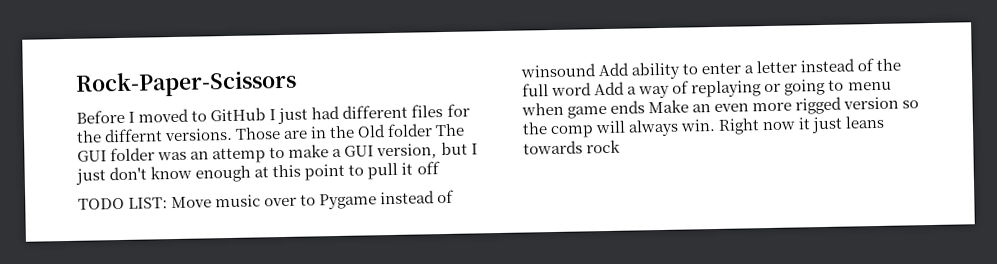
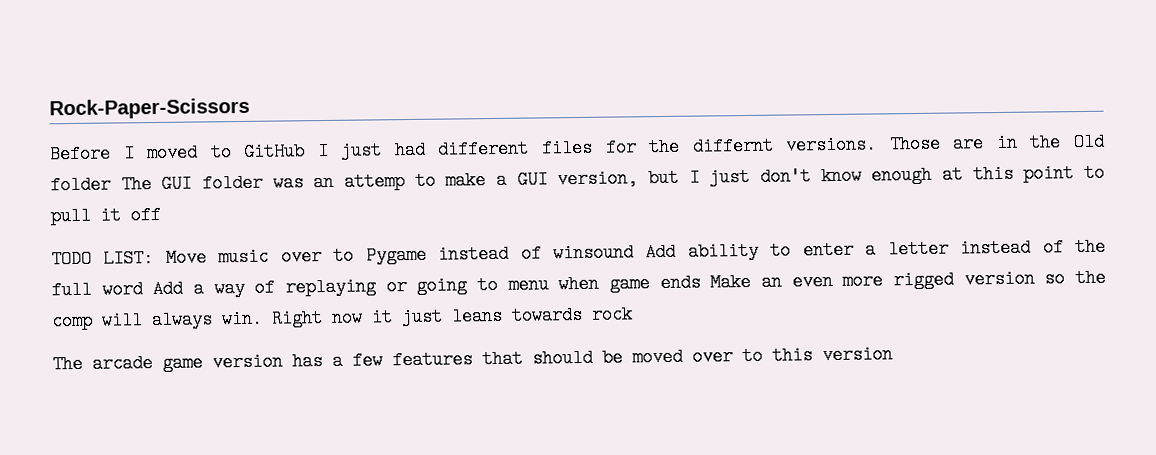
+ The arcade game version has a few features that should be moved over to this version

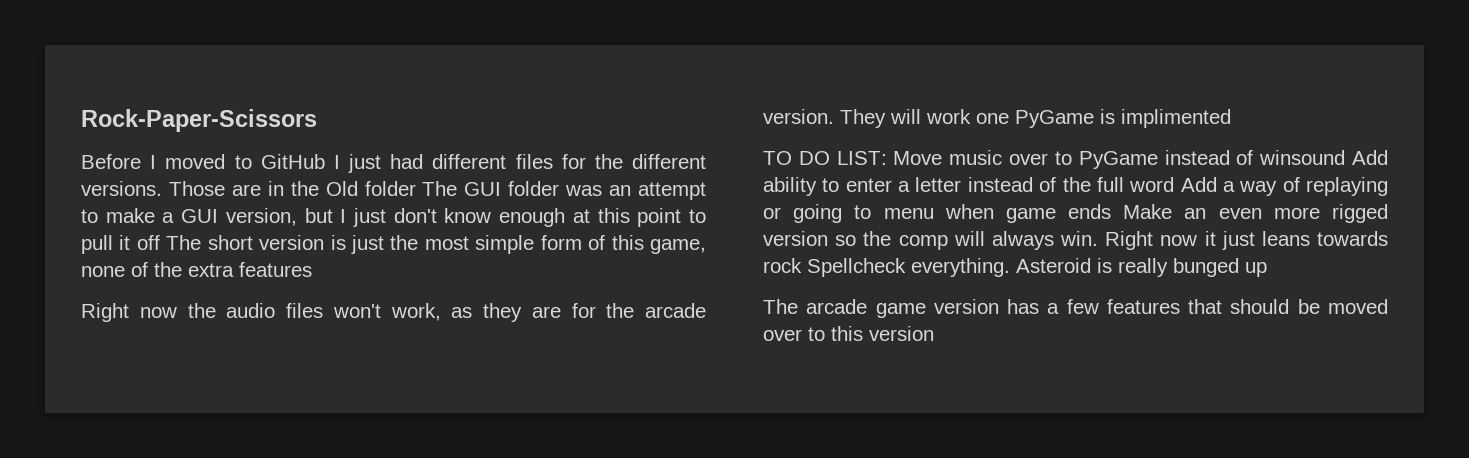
- Before I moved to GitHub I just had different files for the differnt versions.
+ Before I moved to GitHub I just had different files for the different versions.
- Those are in the Old folder The GUI folder was an attemp to make a GUI version, but I just don't know enough at this point to pull it off
- TODO LIST:
+ Those are in the Old folder The GUI folder was an attempt to make a GUI version, but I just don't know enough at this point to pull it off The short version is just the most simple form of this game, none of the extra features
+ Right now the audio files won't work, as they are for the arcade version. They will work one PyGame is implimented
+ TO DO LIST:
- Move music over to Pygame instead of winsound Add ability to enter a letter instead of the full word Add a way of replaying or going to menu when game ends Make an even more rigged version so the comp will always win.
+ Move music over to PyGame instead of winsound Add ability to enter a letter instead of the full word Add a way of replaying or going to menu when game ends Make an even more rigged version so the comp will always win.
- Right now it just leans towards rock
+ Right now it just leans towards rock Spellcheck everything. Asteroid is really bunged up

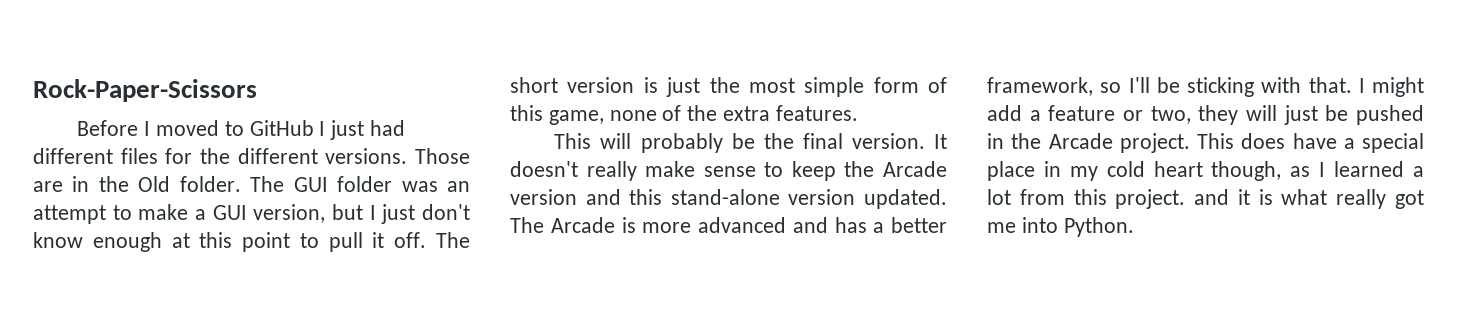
- Those are in the Old folder The GUI folder was an attempt to make a GUI version, but I just don't know enough at this point to pull it off The short version is just the most simple form of this game, none of the extra features
- Right now the audio files won't work, as they are for the arcade version. They will work one PyGame is implimented
- TO DO LIST: Move music over to PyGame instead of winsound Add ability to enter a letter instead of the full word Add a way of replaying or going to menu when game ends Make an even more rigged version so the comp will always win. Right now it just leans towards rock Spellcheck everything. Asteroid is really bunged up
- The arcade game version has a few features that should be moved over to this version
+ Those are in the Old folder. The GUI folder was an attempt to make a GUI version, but I just don't know enough at this point to pull it off. The short version is just the most simple form of this game, none of the extra features.
+ This will probably be the final version. It doesn't really make sense to keep the Arcade version and this stand-alone version updated. The Arcade is more advanced and has a better framework, so I'll be sticking with that. I might add a feature or two, they will just be pushed in the Arcade project. This does have a special place in my cold heart though, as I learned a lot from this project. and it is what really got me into Python.

